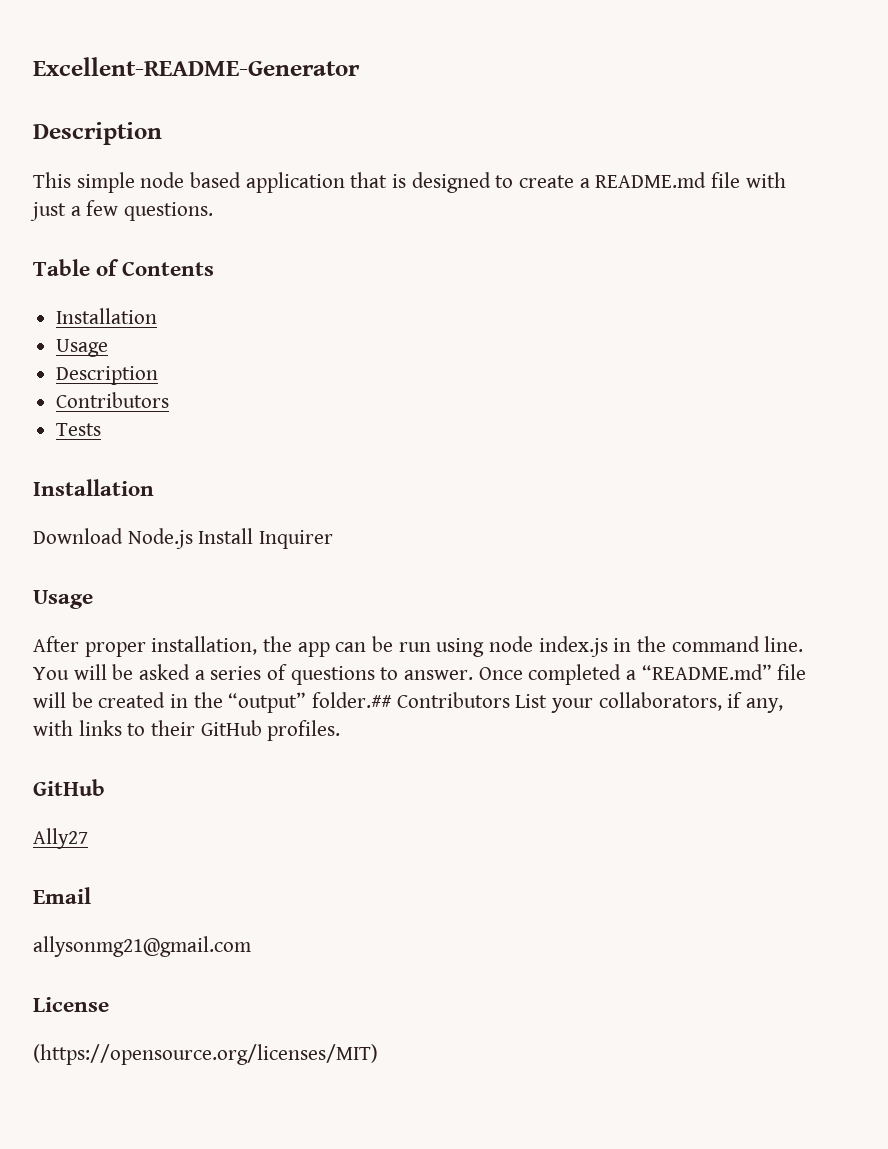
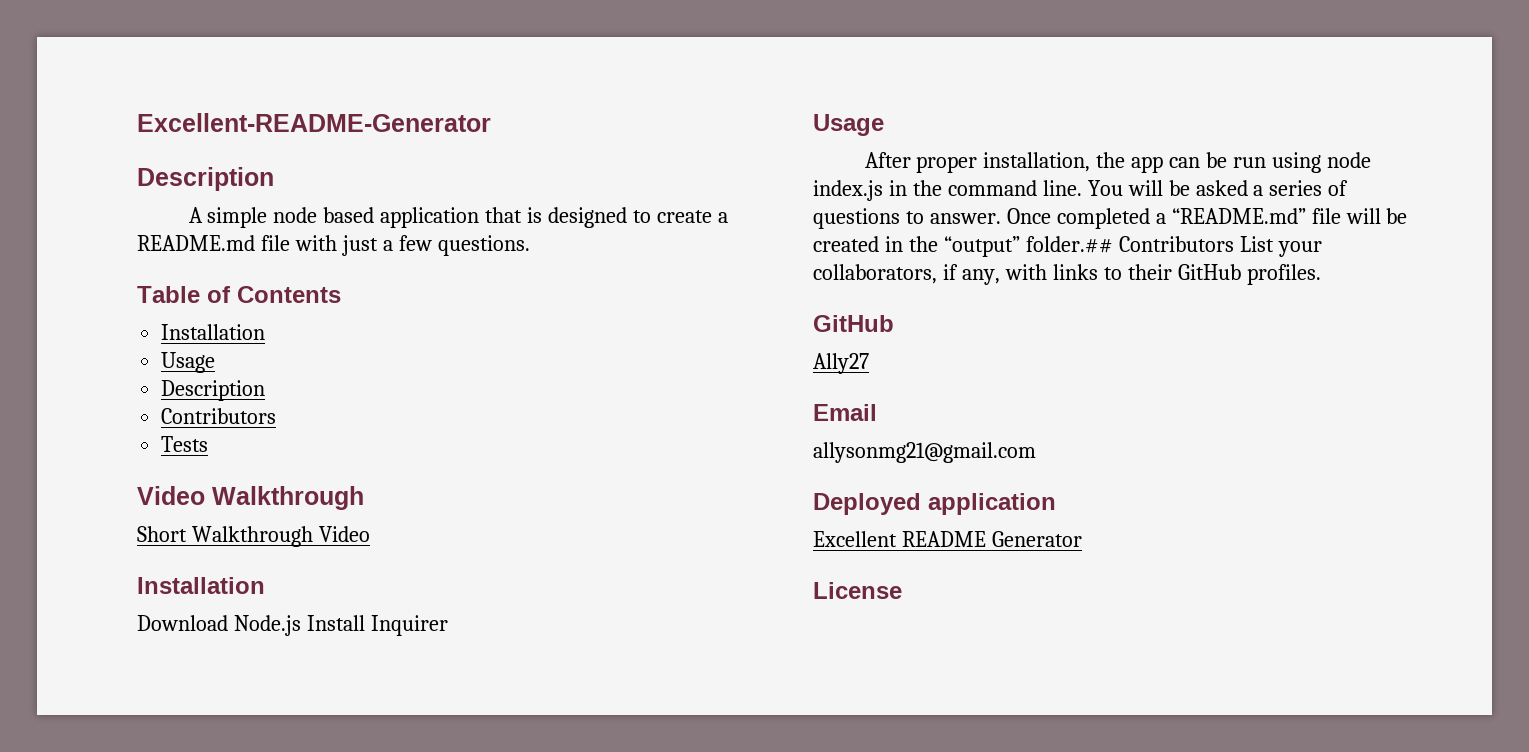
- This simple node based application that is designed to create a README.md file with just a few questions.
+ A simple node based application that is designed to create a README.md file with just a few questions.
+ Video Walkthrough
+ Short Walkthrough Video
+ Deployed application
+ Excellent README Generator
- (https://opensource.org/licenses/MIT)

